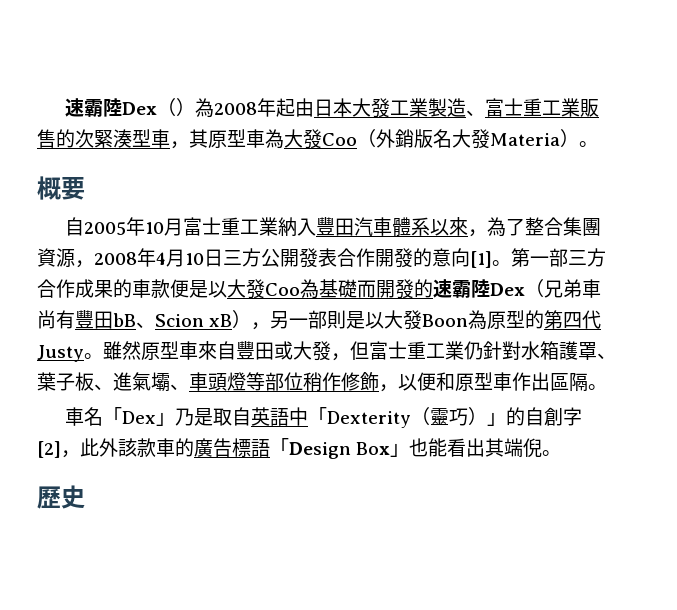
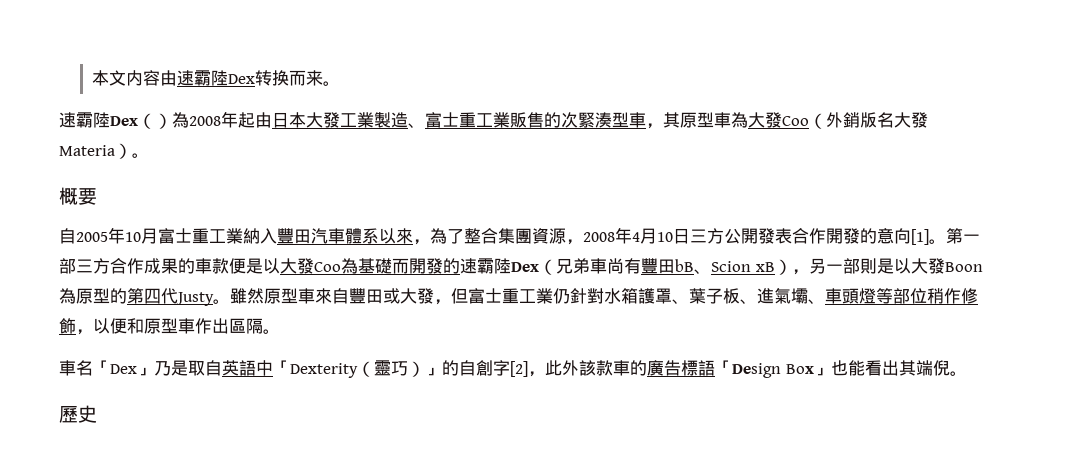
+ 本文内容由速霸陸Dex转换而来。

